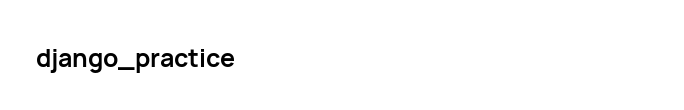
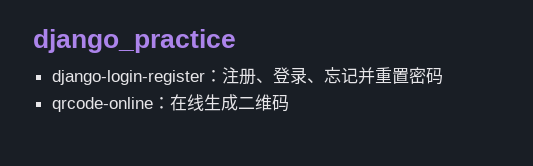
+ django-login-register：注册、登录、忘记并重置密码
+ qrcode-online：在线生成二维码

